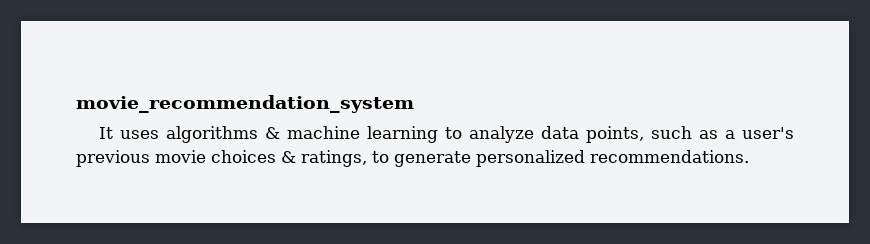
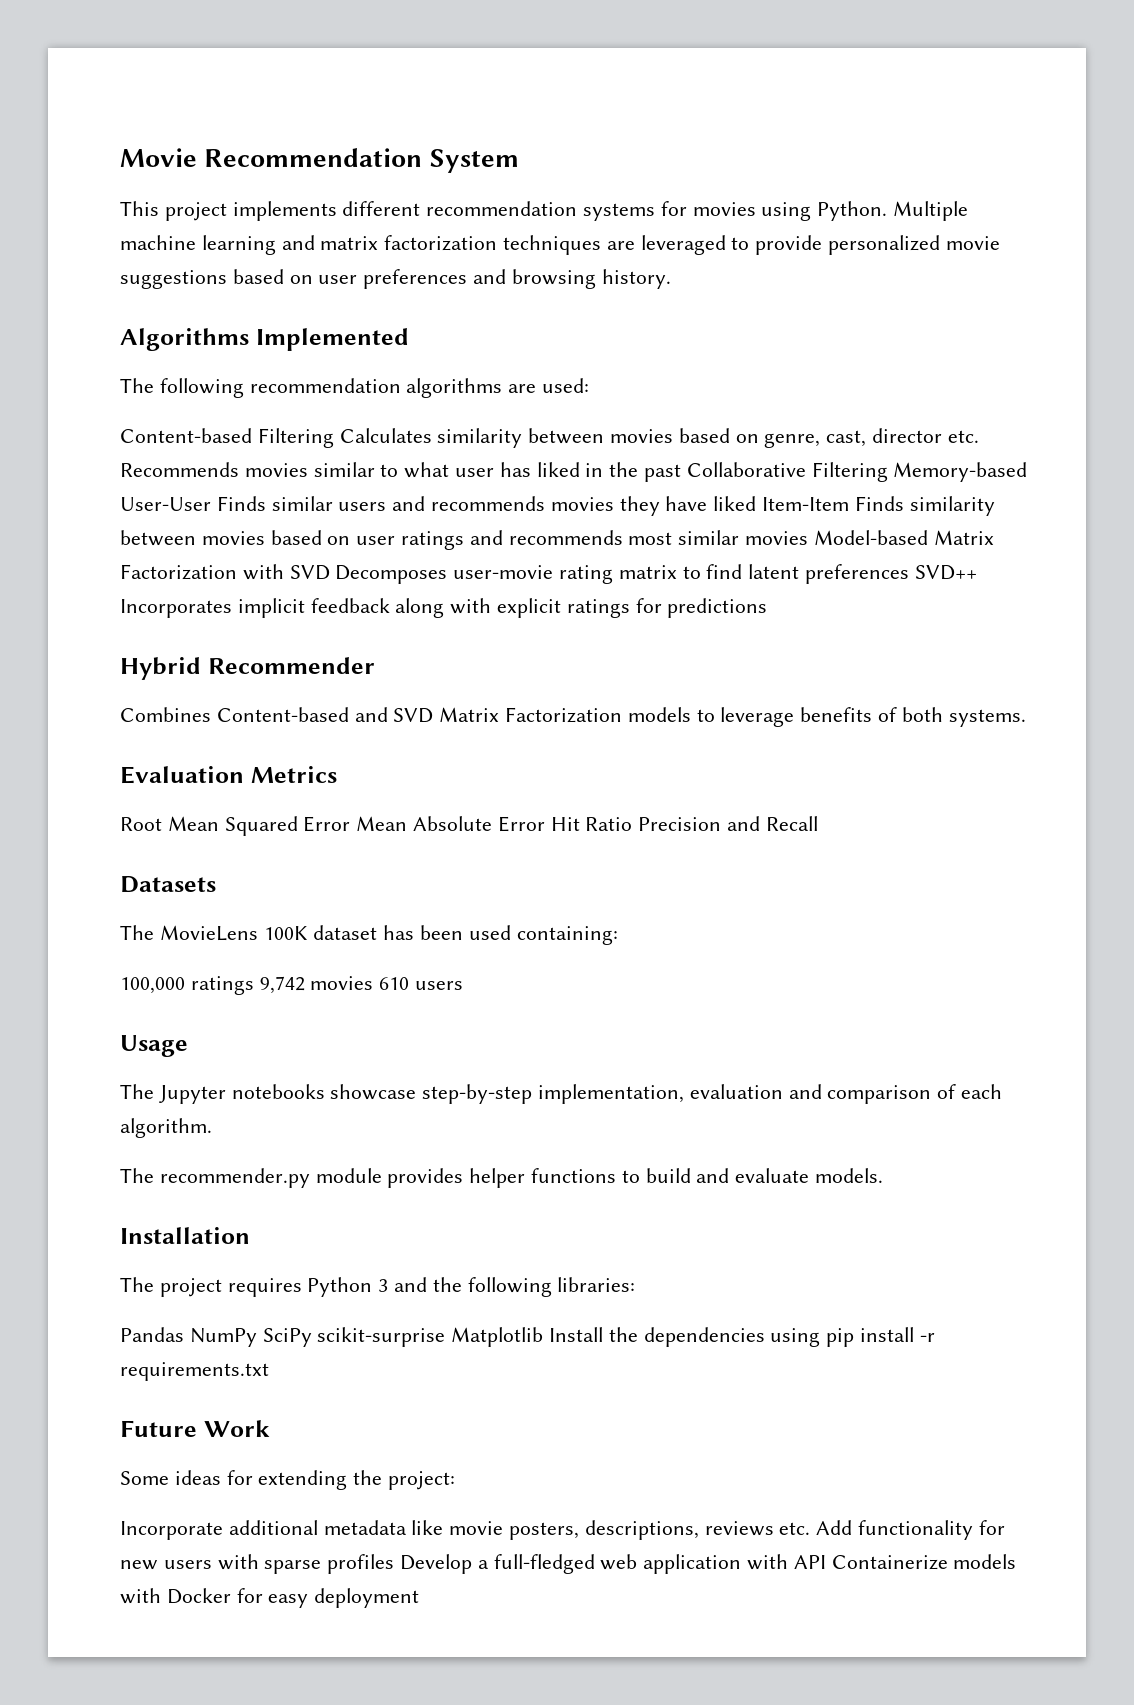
- movie_recommendation_system
- It uses algorithms & machine learning to analyze data points, such as a user's previous movie choices & ratings, to generate personalized recommendations.
+ Movie Recommendation System
+ This project implements different recommendation systems for movies using Python. Multiple machine learning and matrix factorization techniques are leveraged to provide personalized movie suggestions based on user preferences and browsing history.
+ Algorithms Implemented
+ The following recommendation algorithms are used:
+ Content-based Filtering Calculates similarity between movies based on genre, cast, director etc. Recommends movies similar to what user has liked in the past Collaborative Filtering Memory-based User-User Finds similar users and recommends movies they have liked Item-Item Finds similarity between movies based on user ratings and recommends most similar movies Model-based Matrix Factorization with SVD Decomposes user-movie rating matrix to find latent preferences SVD++ Incorporates implicit feedback along with explicit ratings for predictions
+ Hybrid Recommender
+ Combines Content-based and SVD Matrix Factorization models to leverage benefits of both systems.
+ Evaluation Metrics
+ Root Mean Squared Error Mean Absolute Error Hit Ratio Precision and Recall
+ Datasets
+ The MovieLens 100K dataset has been used containing:
+ 100,000 ratings 9,742 movies 610 users
+ Usage
+ The Jupyter notebooks showcase step-by-step implementation, evaluation and comparison of each algorithm.
+ The recommender.py module provides helper functions to build and evaluate models.
+ Installation
+ The project requires Python 3 and the following libraries:
+ Pandas NumPy SciPy scikit-surprise Matplotlib Install the dependencies using pip install -r requirements.txt
+ Future Work
+ Some ideas for extending the project:
+ Incorporate additional metadata like movie posters, descriptions, reviews etc. Add functionality for new users with sparse profiles Develop a full-fledged web application with API Containerize models with Docker for easy deployment

